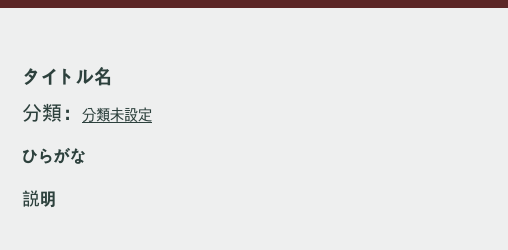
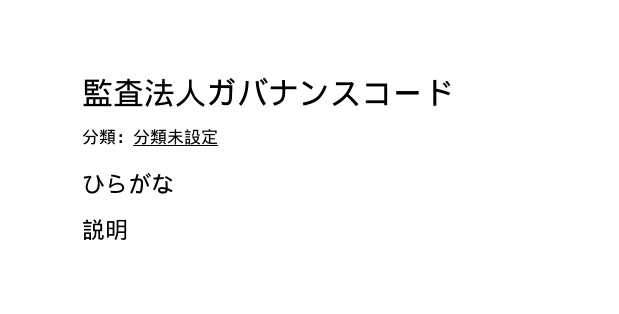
- タイトル名
+ 監査法人ガバナンスコード

